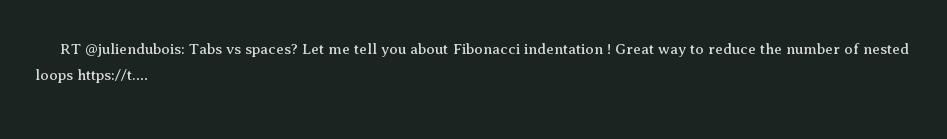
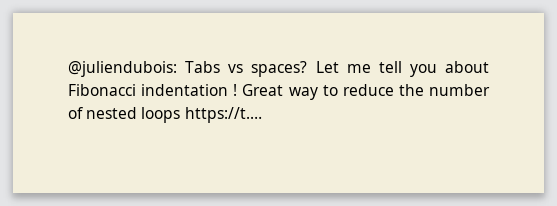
- RT @juliendubois: Tabs vs spaces?
+ @juliendubois: Tabs vs spaces?

